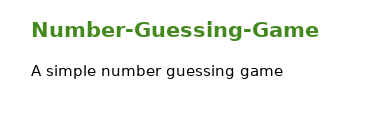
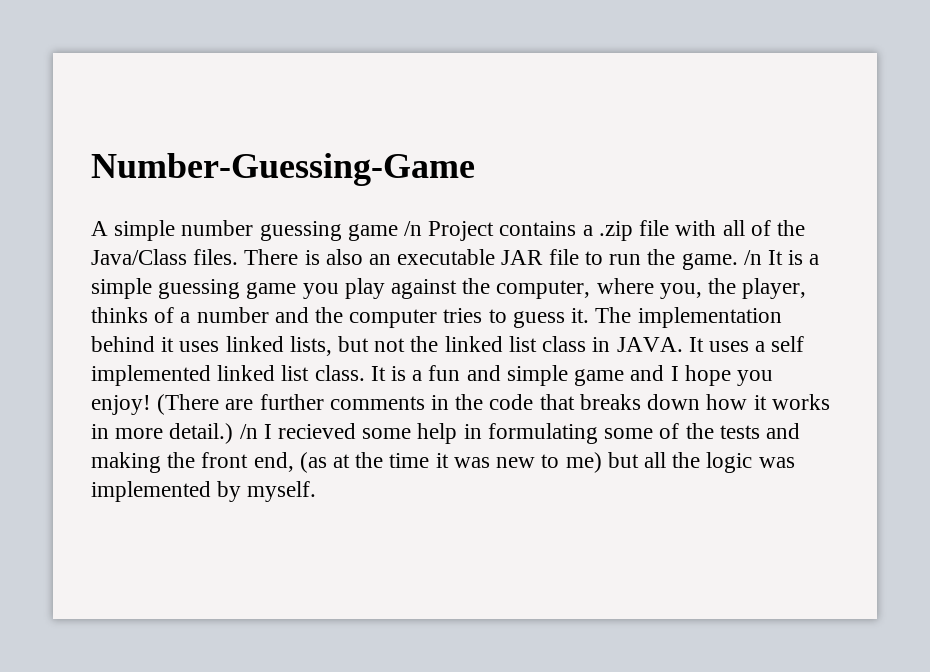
- A simple number guessing game
+ A simple number guessing game /n Project contains a .zip file with all of the Java/Class files. There is also an executable JAR file to run the game. /n It is a simple guessing game you play against the computer, where you, the player, thinks of a number and the computer tries to guess it. The implementation behind it uses linked lists, but not the linked list class in JAVA. It uses a self implemented linked list class. It is a fun and simple game and I hope you enjoy! (There are further comments in the code that breaks down how it works in more detail.) /n I recieved some help in formulating some of the tests and making the front end, (as at the time it was new to me) but all the logic was implemented by myself.

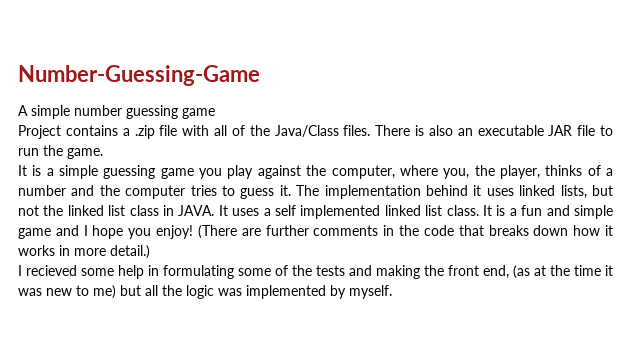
- A simple number guessing game /n Project contains a .zip file with all of the Java/Class files.
+ A simple number guessing game
+ Project contains a .zip file with all of the Java/Class files.
- There is also an executable JAR file to run the game. /n It is a simple guessing game you play against the computer, where you, the player, thinks of a number and the computer tries to guess it.
+ There is also an executable JAR file to run the game.
+ It is a simple guessing game you play against the computer, where you, the player, thinks of a number and the computer tries to guess it.
- (There are further comments in the code that breaks down how it works in more detail.) /n I recieved some help in formulating some of the tests and making the front end, (as at the time it was new to me) but all the logic was implemented by myself.
+ (There are further comments in the code that breaks down how it works in more detail.)
+ I recieved some help in formulating some of the tests and making the front end, (as at the time it was new to me) but all the logic was implemented by myself.

